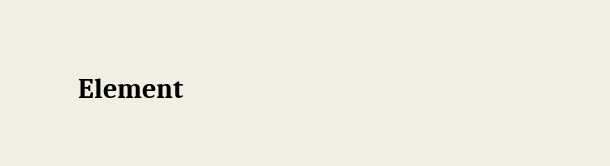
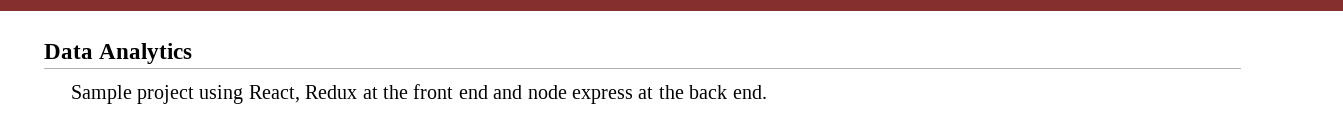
- Element
+ Data Analytics
+ Sample project using React, Redux at the front end and node express at the back end.

